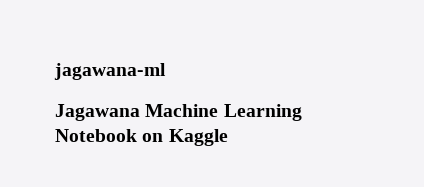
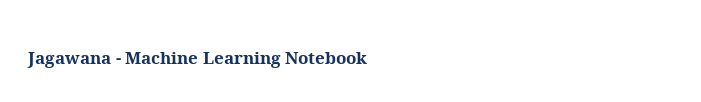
- jagawana-ml
- Jagawana Machine Learning Notebook on Kaggle
+ Jagawana - Machine Learning Notebook

